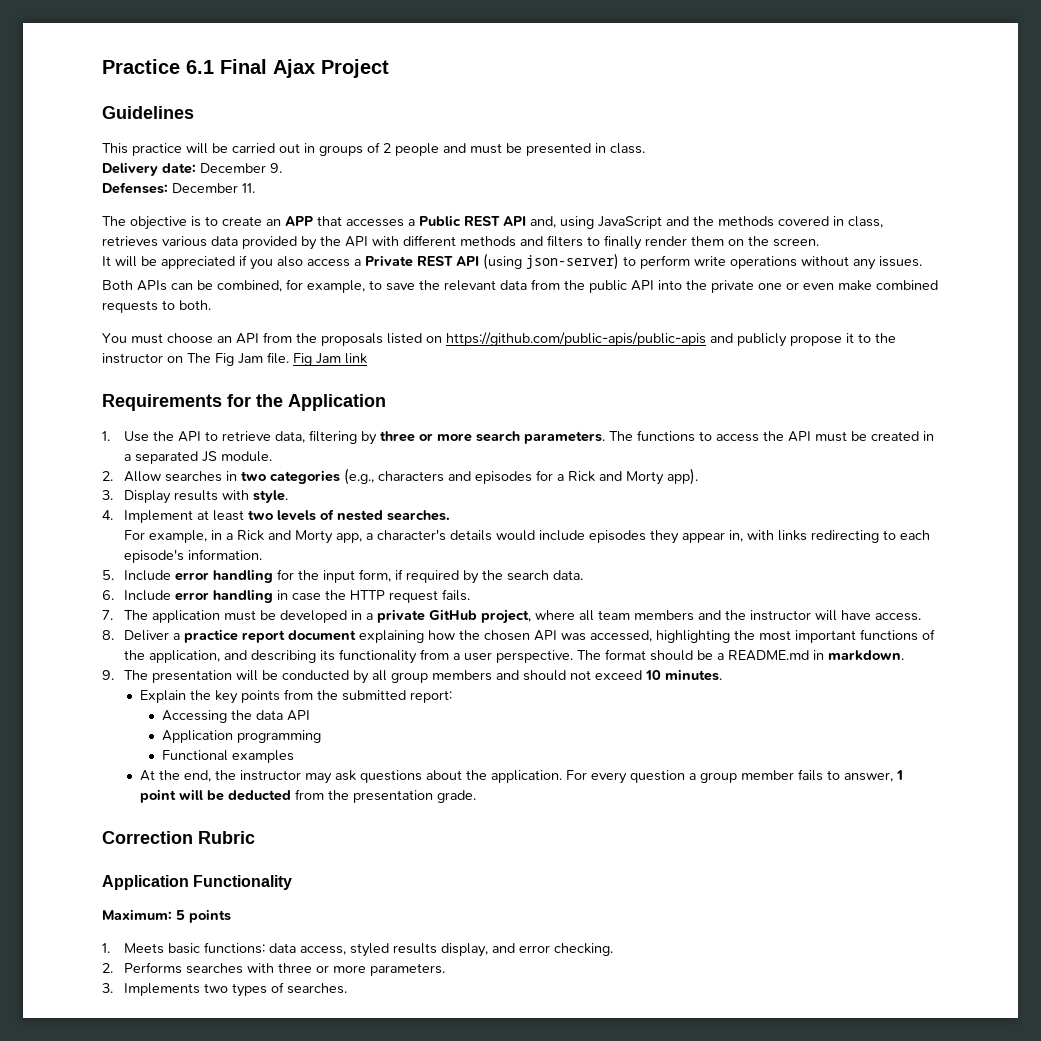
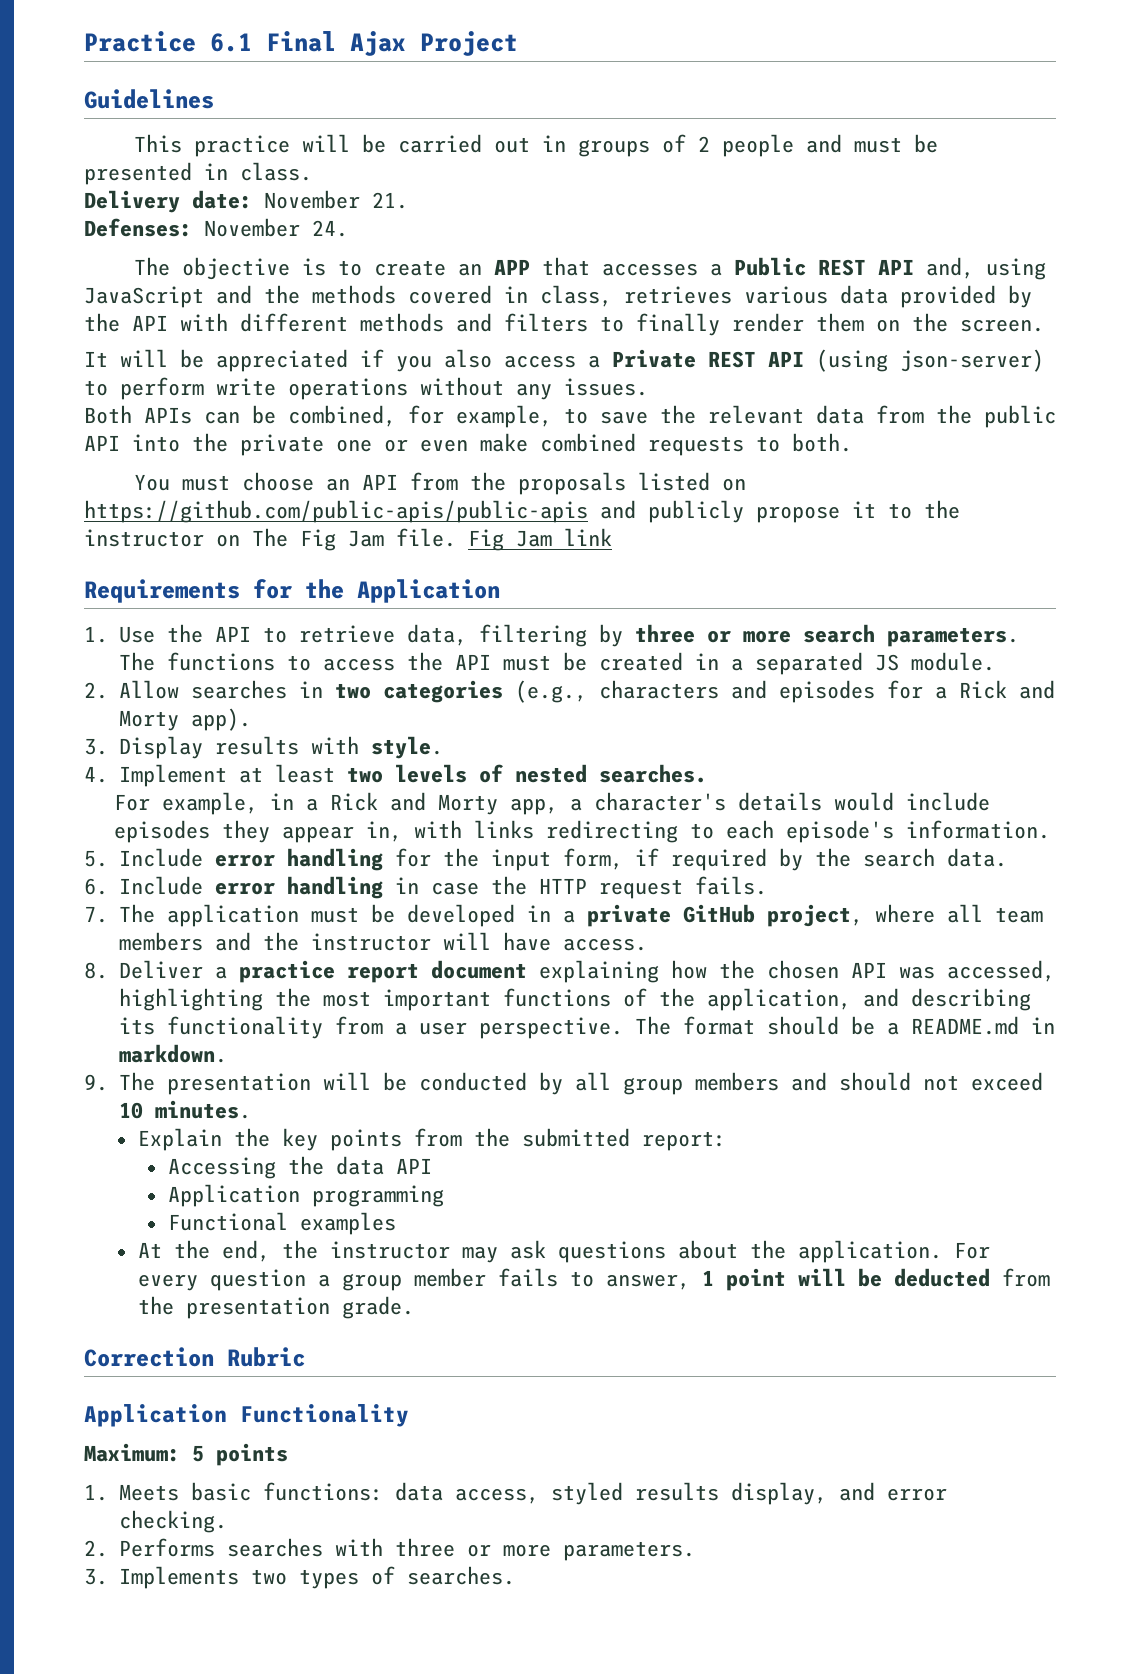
- Delivery date: December 9.
+ Delivery date: November 21.
- Defenses: December 11.
+ Defenses: November 24.

